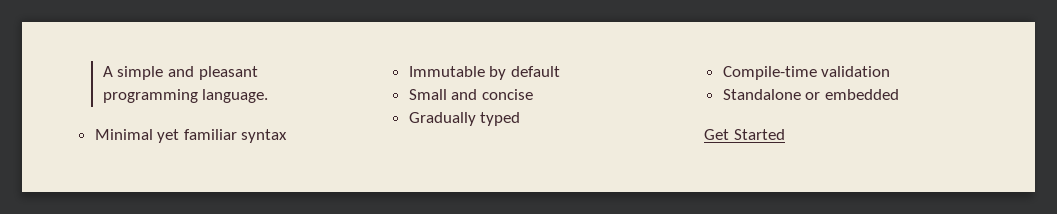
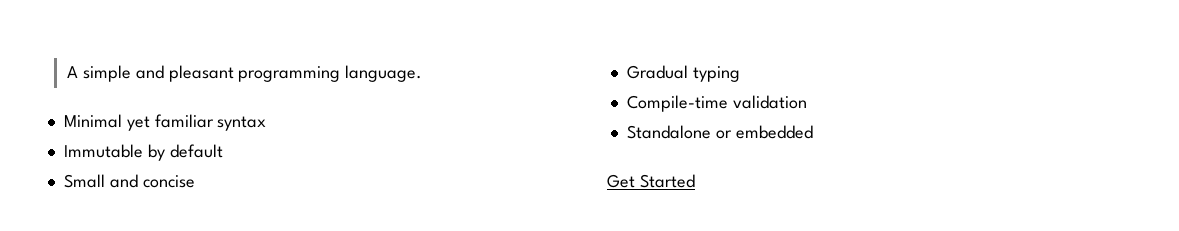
- Gradually typed
+ Gradual typing

